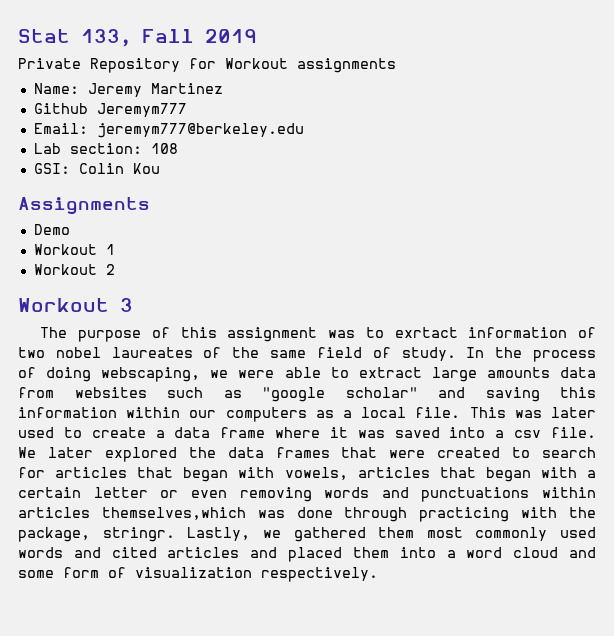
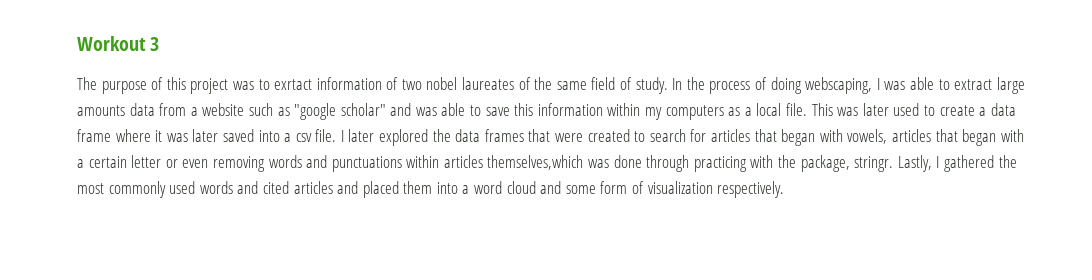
- Stat 133, Fall 2019
- Private Repository for Workout assignments
- Name: Jeremy Martinez
- Github Jeremym777
- Email: jeremym777@berkeley.edu
- Lab section: 108
- GSI: Colin Kou
- Assignments
- Demo
- Workout 1
- Workout 2
- The purpose of this assignment was to exrtact information of two nobel laureates of the same field of study.
+ The purpose of this project was to exrtact information of two nobel laureates of the same field of study.
- In the process of doing webscaping, we were able to extract large amounts data from websites such as "google scholar" and saving this information within our computers as a local file.
+ In the process of doing webscaping, I was able to extract large amounts data from a website such as "google scholar" and was able to save this information within my computers as a local file.
- This was later used to create a data frame where it was saved into a csv file.
+ This was later used to create a data frame where it was later saved into a csv file.
- We later explored the data frames that were created to search for articles that began with vowels, articles that began with a certain letter or even removing words and punctuations within articles themselves,which was done through practicing with the package, stringr.
+ I later explored the data frames that were created to search for articles that began with vowels, articles that began with a certain letter or even removing words and punctuations within articles themselves,which was done through practicing with the package, stringr.
- Lastly, we gathered them most commonly used words and cited articles and placed them into a word cloud and some form of visualization respectively.
+ Lastly, I gathered the most commonly used words and cited articles and placed them into a word cloud and some form of visualization respectively.

